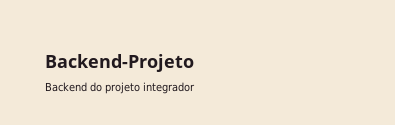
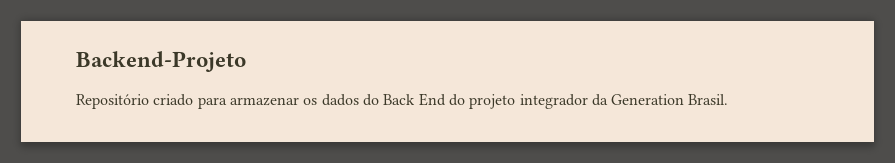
- Backend do projeto integrador
+ Repositório criado para armazenar os dados do Back End do projeto integrador da Generation Brasil.

